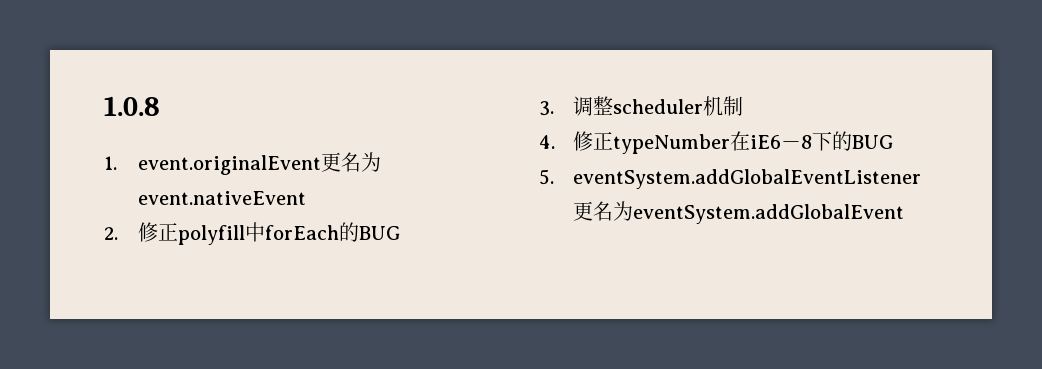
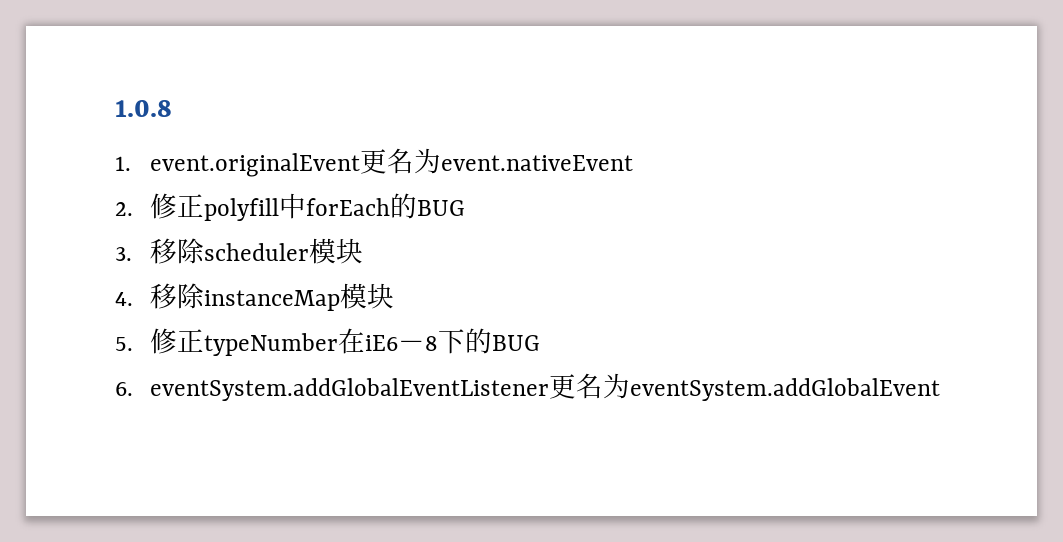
- 3.调整scheduler机制
- 4.修正typeNumber在iE6－8下的BUG
+ 3.移除scheduler模块
+ 4.移除instanceMap模块
+ 5.修正typeNumber在iE6－8下的BUG
- 5. eventSystem.addGlobalEventListener更名为eventSystem.addGlobalEvent
+ 6. eventSystem.addGlobalEventListener更名为eventSystem.addGlobalEvent

